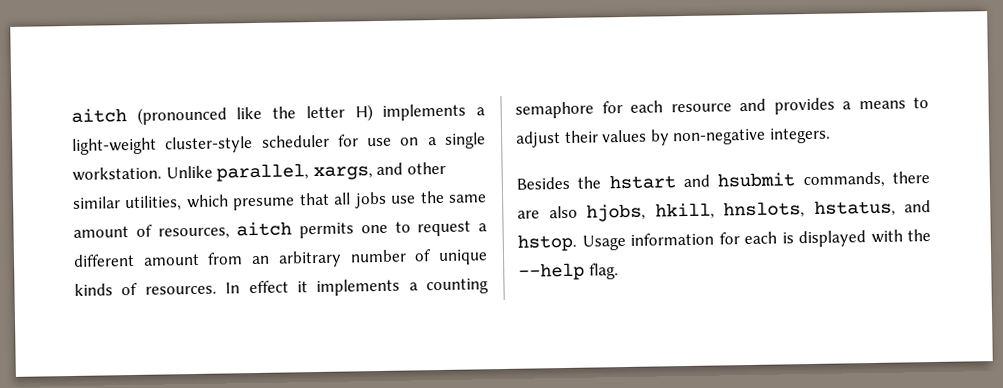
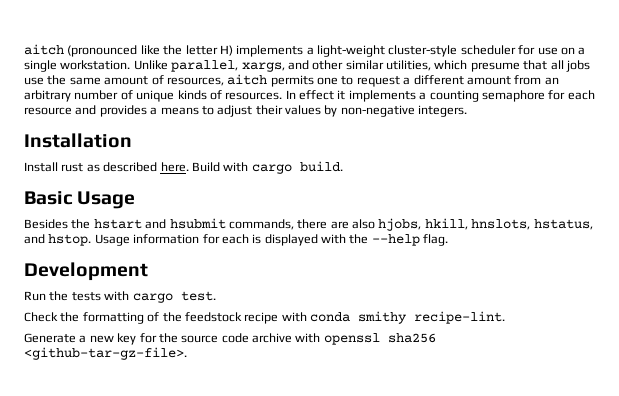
+ Installation
+ Install rust as described here. Build with cargo build.
+ Basic Usage
+ Development
+ Run the tests with cargo test.
+ Check the formatting of the feedstock recipe with conda smithy recipe-lint.
+ Generate a new key for the source code archive with openssl sha256 <github-tar-gz-file>.

